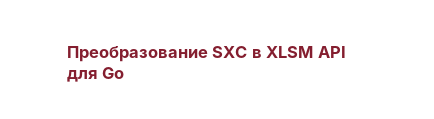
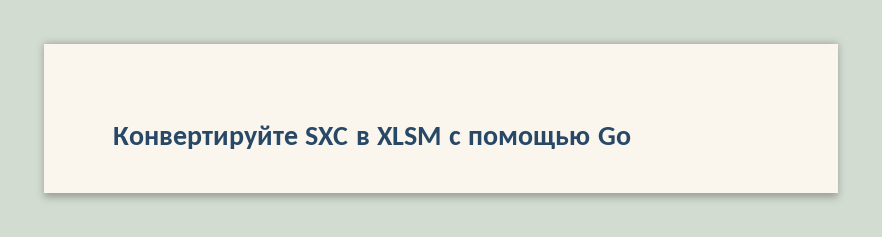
- Преобразование SXC в XLSM API для Go
+ Конвертируйте SXC в XLSM с помощью Go

